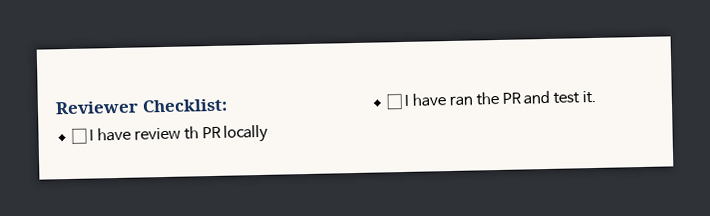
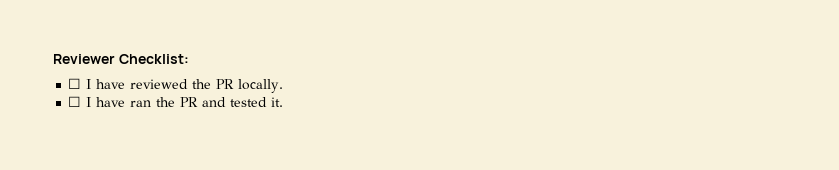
- ☐ I have review th PR locally
+ ☐ I have reviewed the PR locally.
- ☐ I have ran the PR and test it.
+ ☐ I have ran the PR and tested it.

